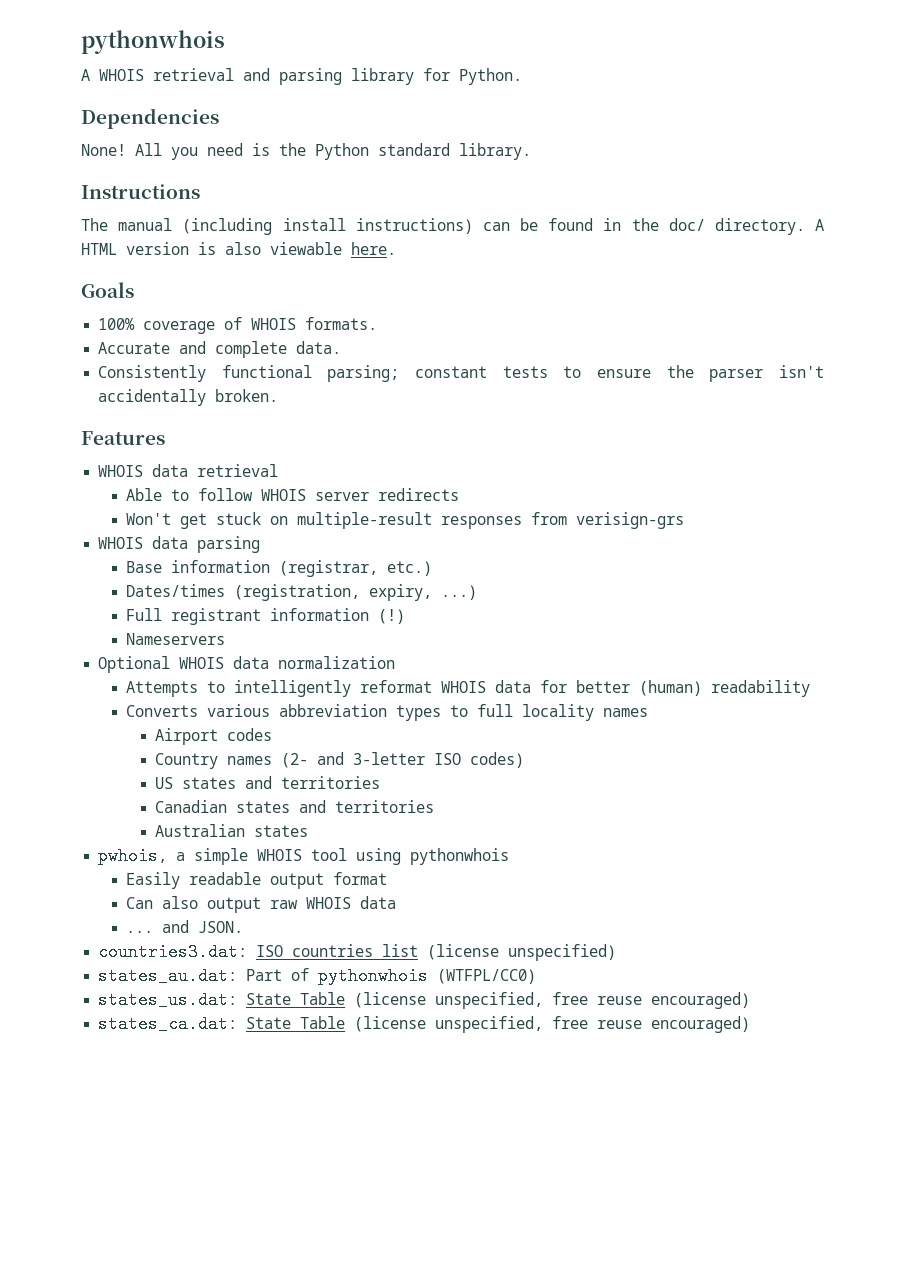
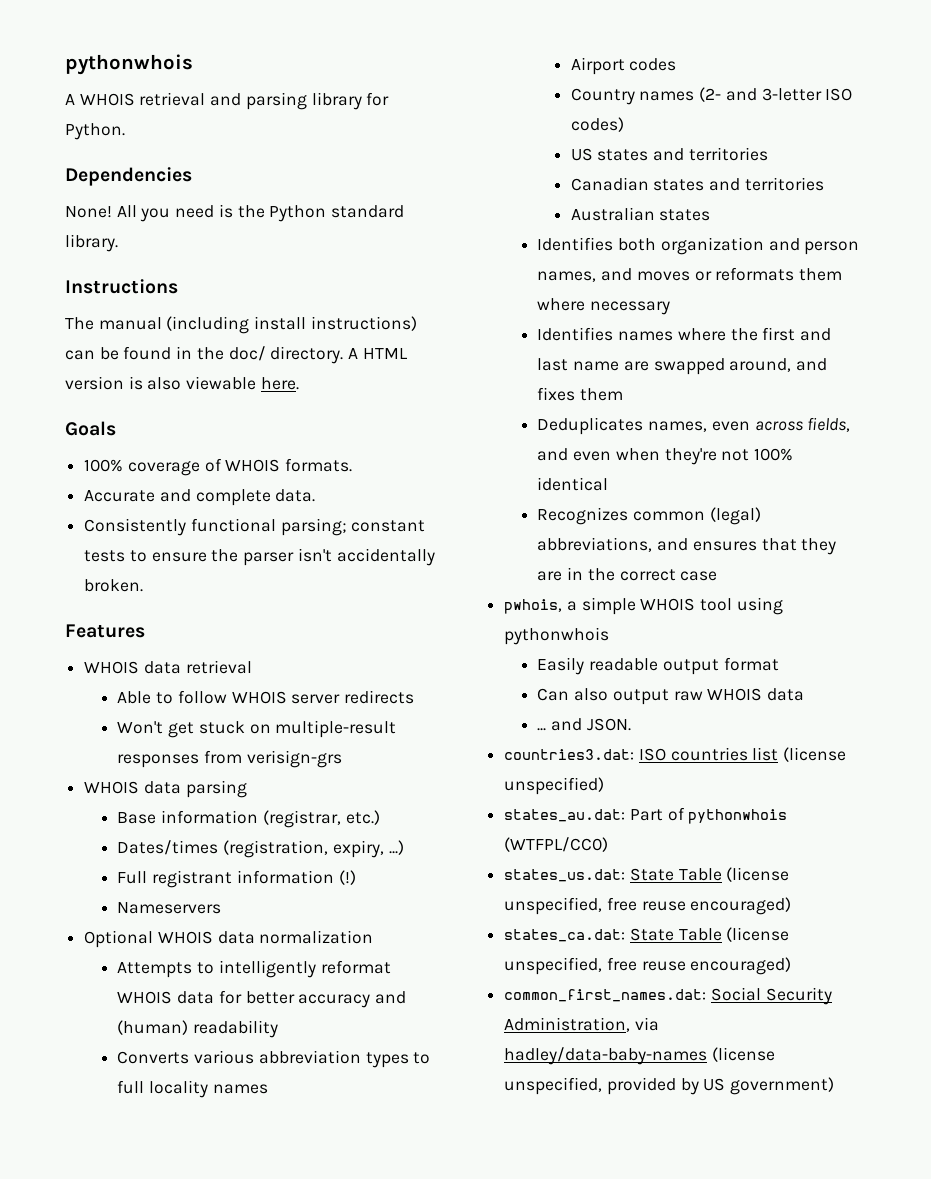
- Attempts to intelligently reformat WHOIS data for better (human) readability
+ Attempts to intelligently reformat WHOIS data for better accuracy and (human) readability
+ Identifies both organization and person names, and moves or reformats them where necessary
+ Identifies names where the first and last name are swapped around, and fixes them
+ Deduplicates names, even across fields, and even when they're not 100% identical
+ Recognizes common (legal) abbreviations, and ensures that they are in the correct case
+ common_first_names.dat: Social Security Administration, via hadley/data-baby-names (license unspecified, provided by US government)

